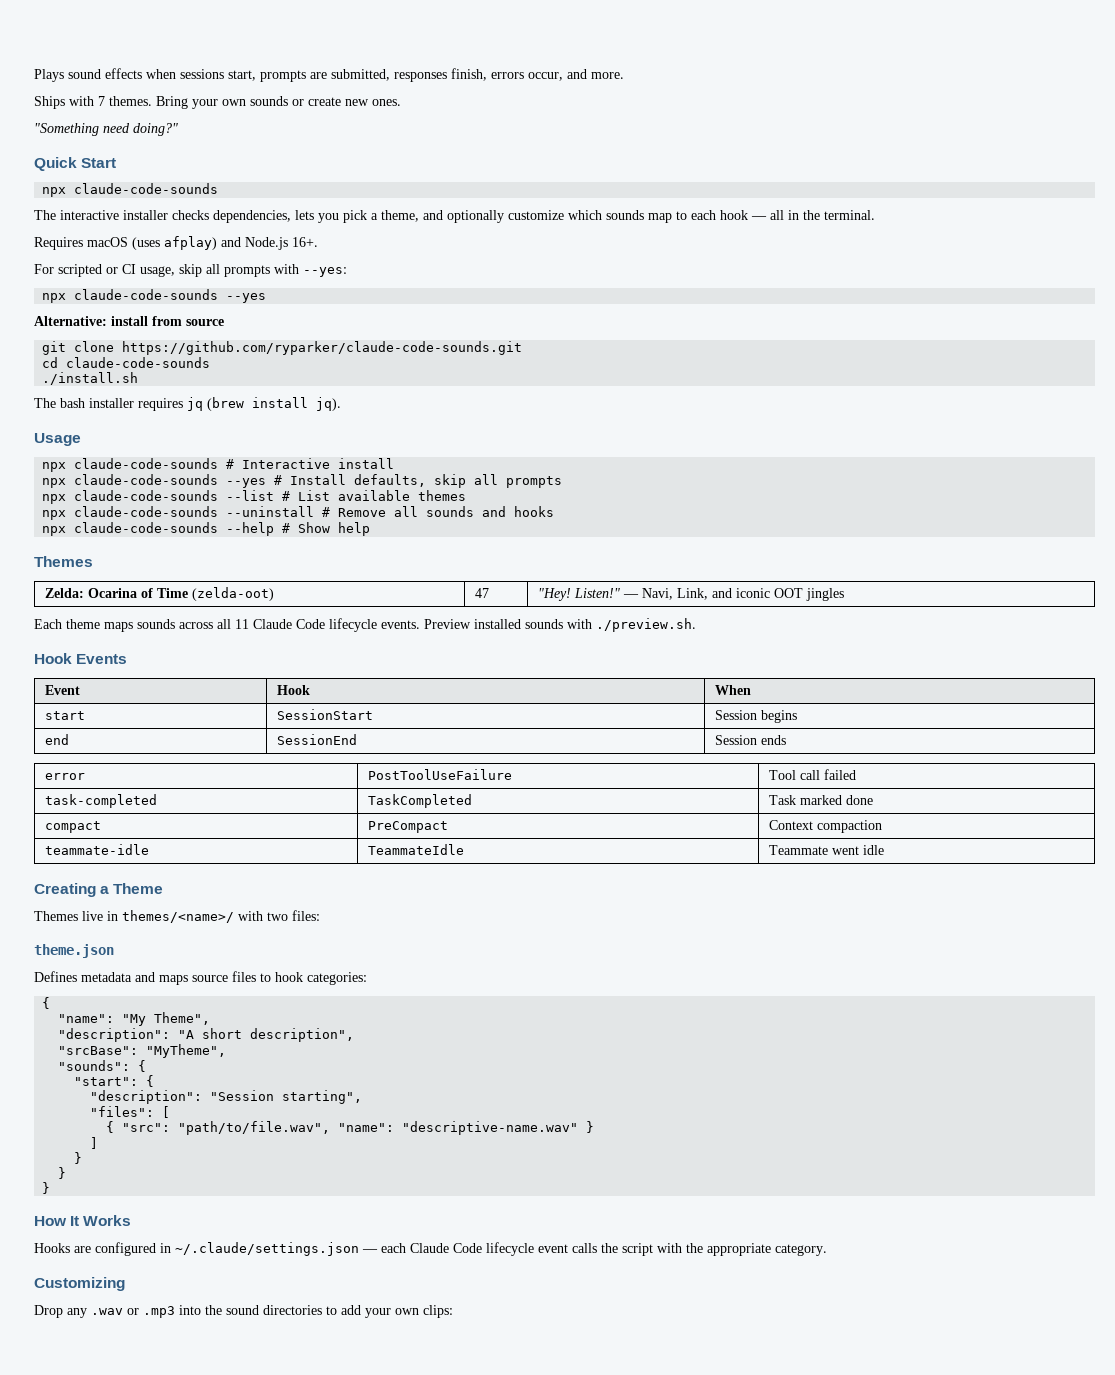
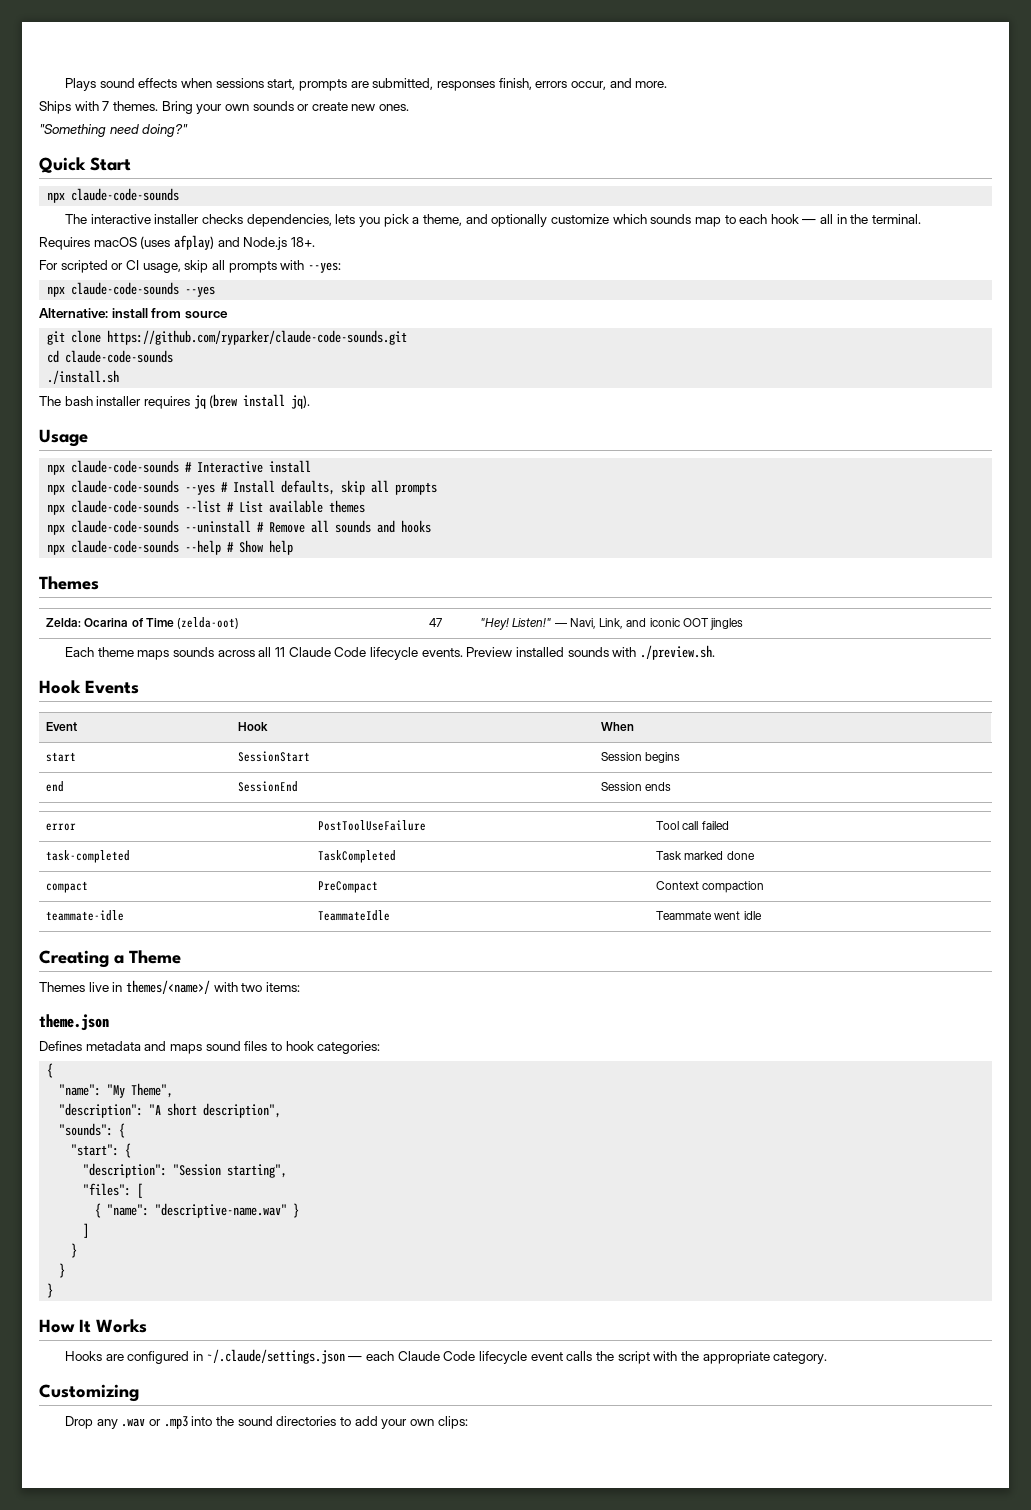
- Requires macOS (uses afplay) and Node.js 16+.
+ Requires macOS (uses afplay) and Node.js 18+.
- Themes live in themes/<name>/ with two files:
+ Themes live in themes/<name>/ with two items:
- Defines metadata and maps source files to hook categories:
+ Defines metadata and maps sound files to hook categories:
- "srcBase": "MyTheme",
- { "src": "path/to/file.wav", "name": "descriptive-name.wav" }
+ { "name": "descriptive-name.wav" }

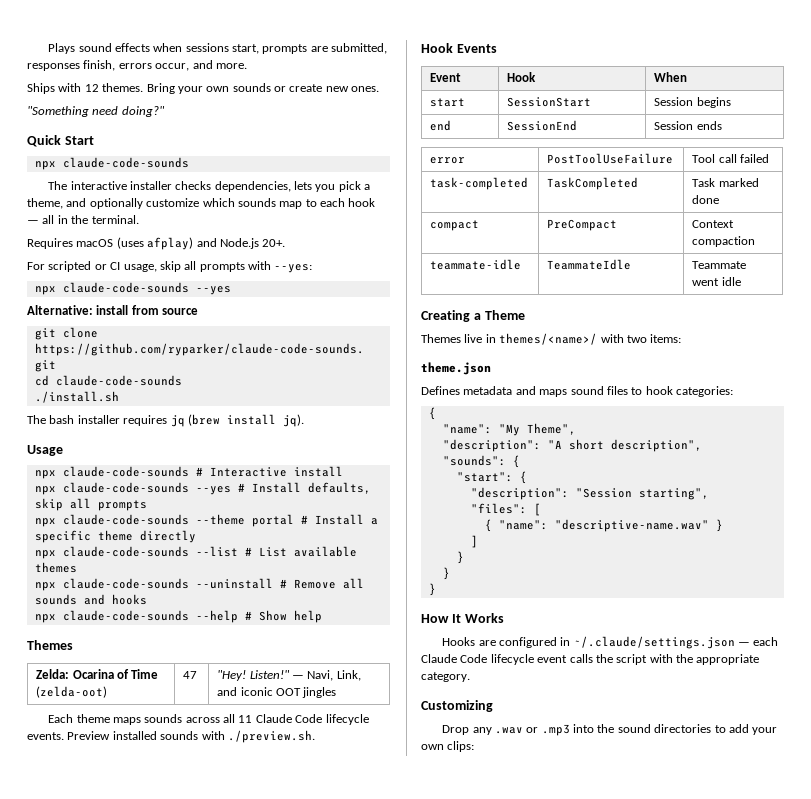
- Ships with 7 themes.
+ Ships with 12 themes.
- Requires macOS (uses afplay) and Node.js 18+.
+ Requires macOS (uses afplay) and Node.js 20+.
+ npx claude-code-sounds --theme portal # Install a specific theme directly

